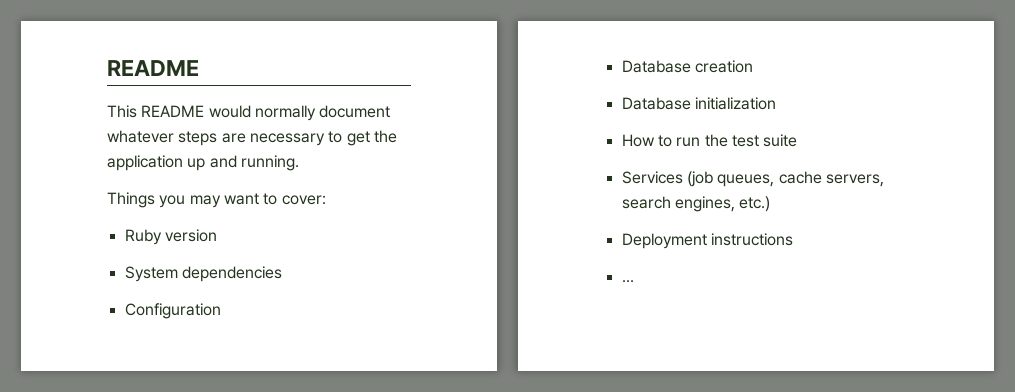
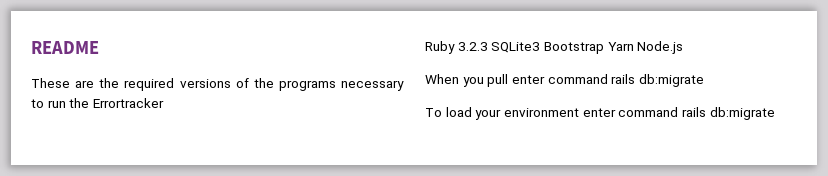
- This README would normally document whatever steps are necessary to get the application up and running.
- Things you may want to cover:
- Ruby version
- System dependencies
- Configuration
- Database creation
- Database initialization
- How to run the test suite
- Services (job queues, cache servers, search engines, etc.)
- Deployment instructions
- ...
+ These are the required versions of the programs necessary to run the Errortracker
+ Ruby 3.2.3 SQLite3 Bootstrap Yarn Node.js
+ When you pull enter command rails db:migrate
+ To load your environment enter command rails db:migrate

